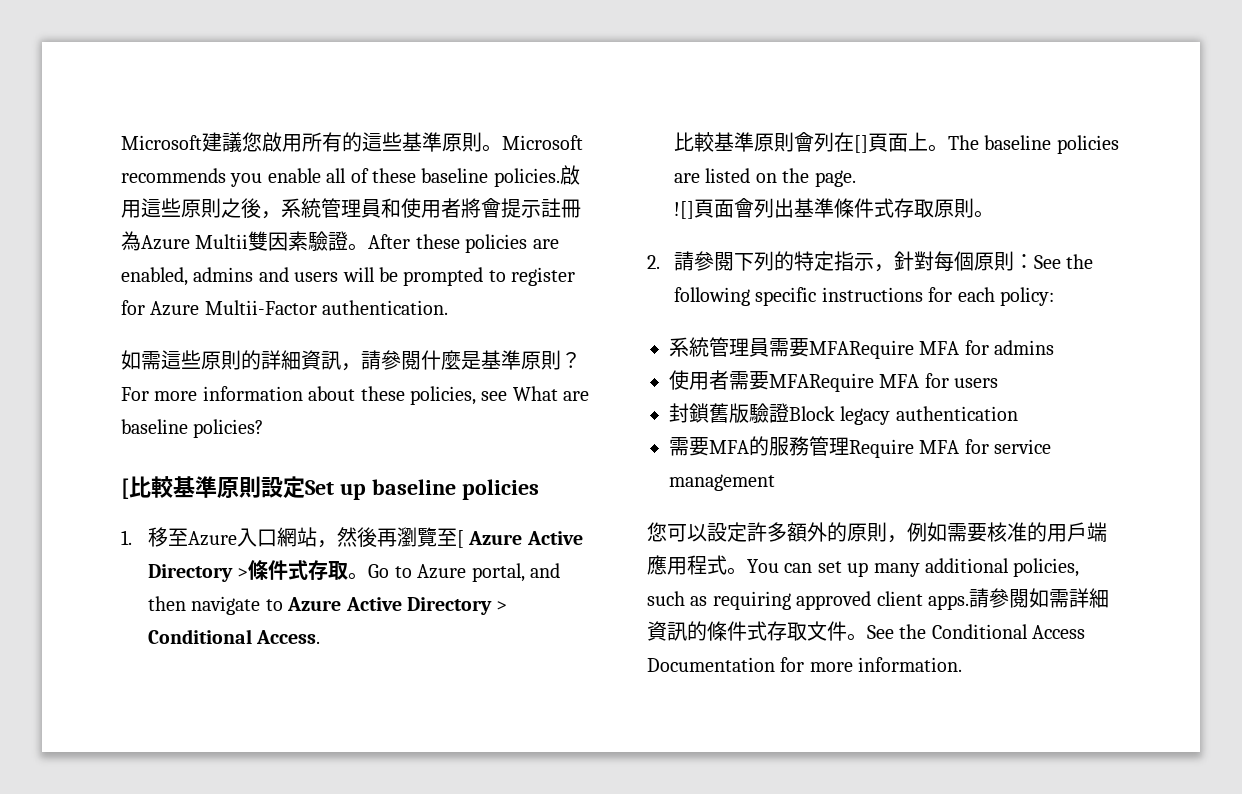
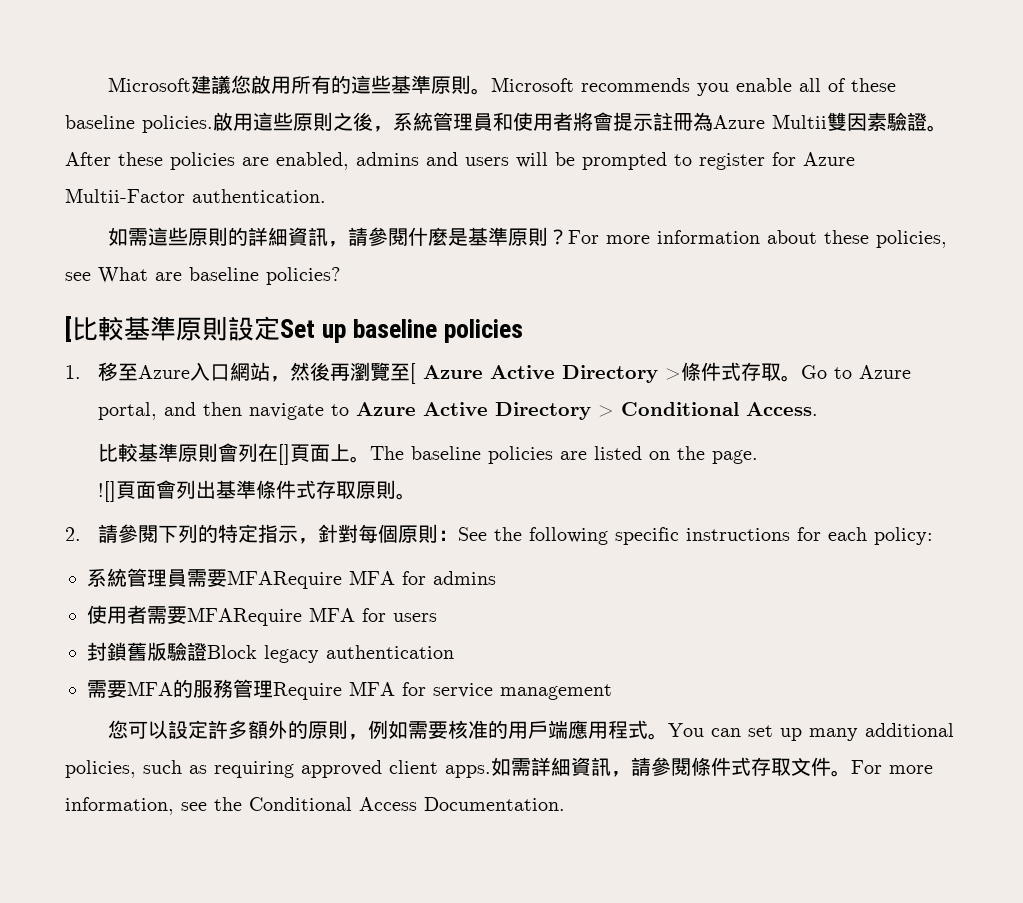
- 請參閱如需詳細資訊的條件式存取文件。
+ 如需詳細資訊，請參閱條件式存取文件。
- See the Conditional Access Documentation for more information.
+ For more information, see the Conditional Access Documentation.

